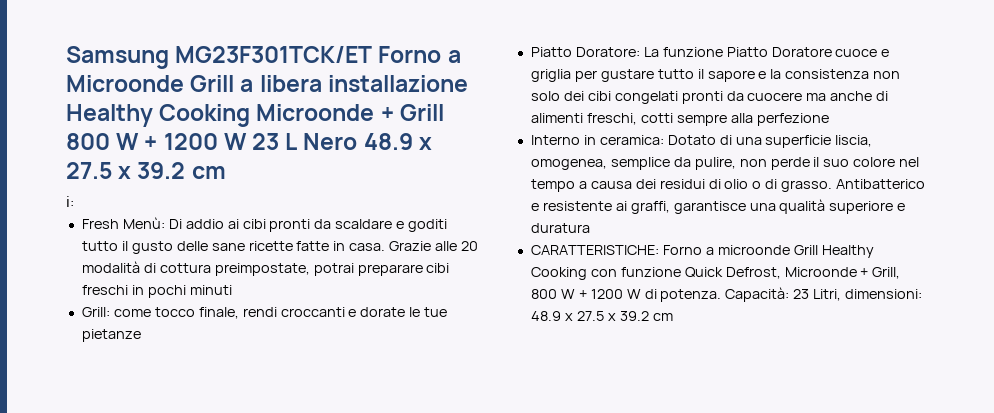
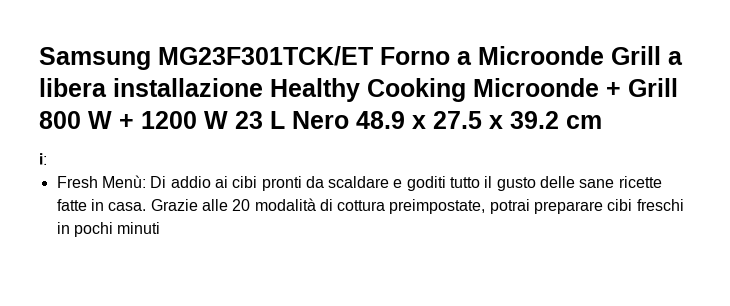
- Grill: come tocco finale, rendi croccanti e dorate le tue pietanze
- Piatto Doratore: La funzione Piatto Doratore cuoce e griglia per gustare tutto il sapore e la consistenza non solo dei cibi congelati pronti da cuocere ma anche di alimenti freschi, cotti sempre alla perfezione
- Interno in ceramica: Dotato di una superficie liscia, omogenea, semplice da pulire, non perde il suo colore nel tempo a causa dei residui di olio o di grasso. Antibatterico e resistente ai graffi, garantisce una qualità superiore e duratura
- CARATTERISTICHE: Forno a microonde Grill Healthy Cooking con funzione Quick Defrost, Microonde + Grill, 800 W + 1200 W di potenza. Capacità: 23 Litri, dimensioni: 48.9 x 27.5 x 39.2 cm

